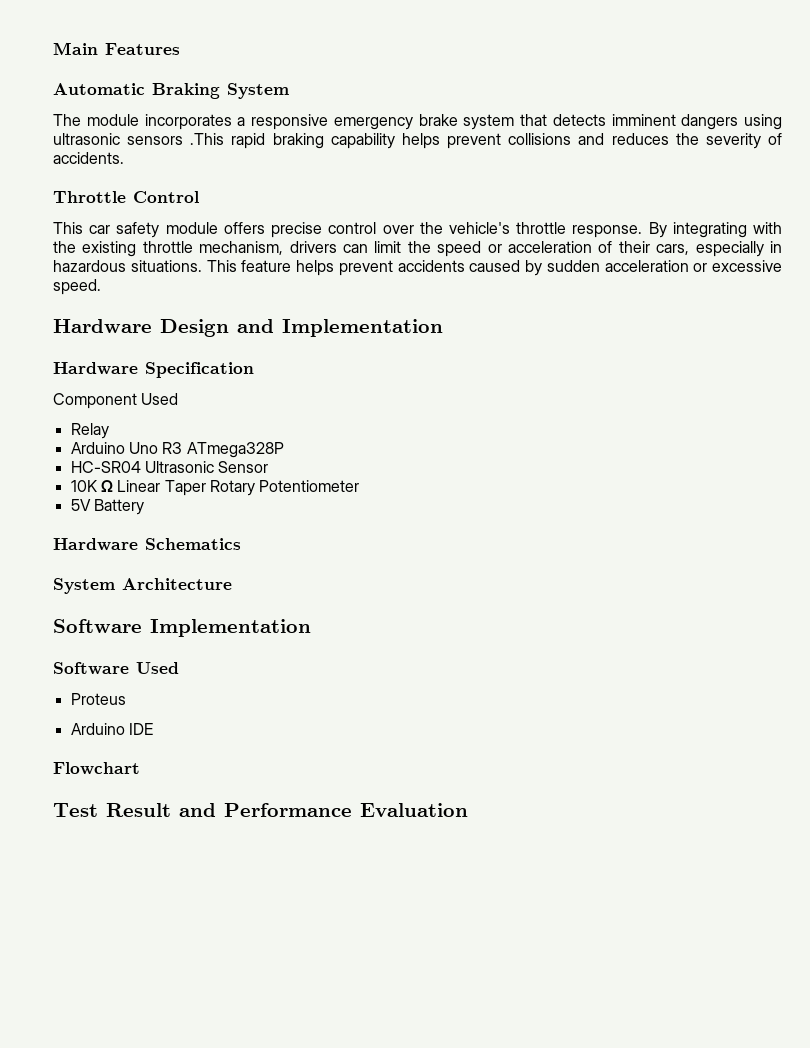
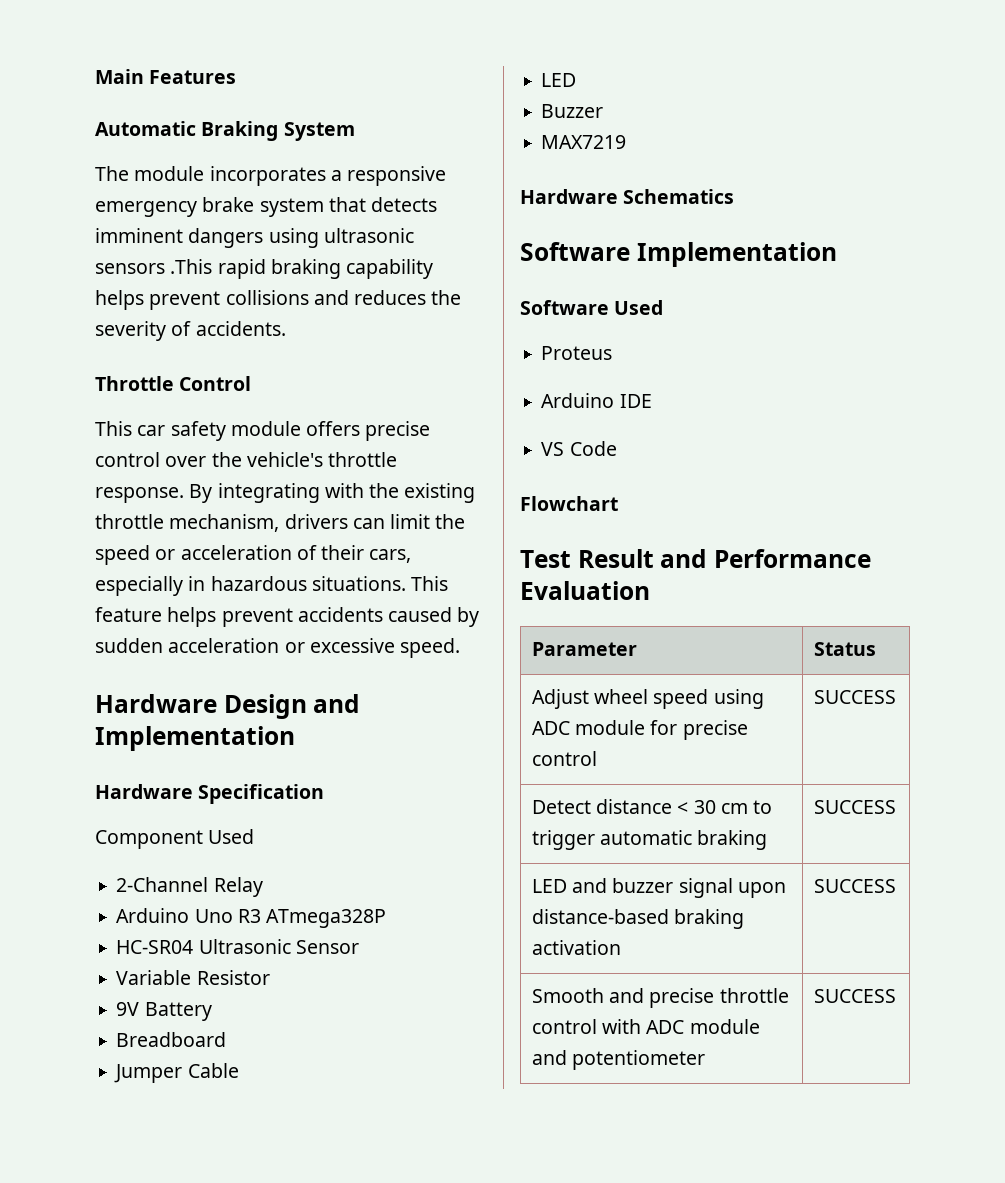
- Relay
+ 2-Channel Relay
- 10K Ω Linear Taper Rotary Potentiometer
- 5V Battery
+ Variable Resistor
+ 9V Battery
+ Breadboard
+ Jumper Cable
+ LED
+ Buzzer
+ MAX7219
- System Architecture
+ VS Code
+ Parameter | Status
+ Adjust wheel speed using ADC module for precise control | SUCCESS
+ Detect distance < 30 cm to trigger automatic braking | SUCCESS
+ LED and buzzer signal upon distance-based braking activation | SUCCESS
+ Smooth and precise throttle control with ADC module and potentiometer | SUCCESS

